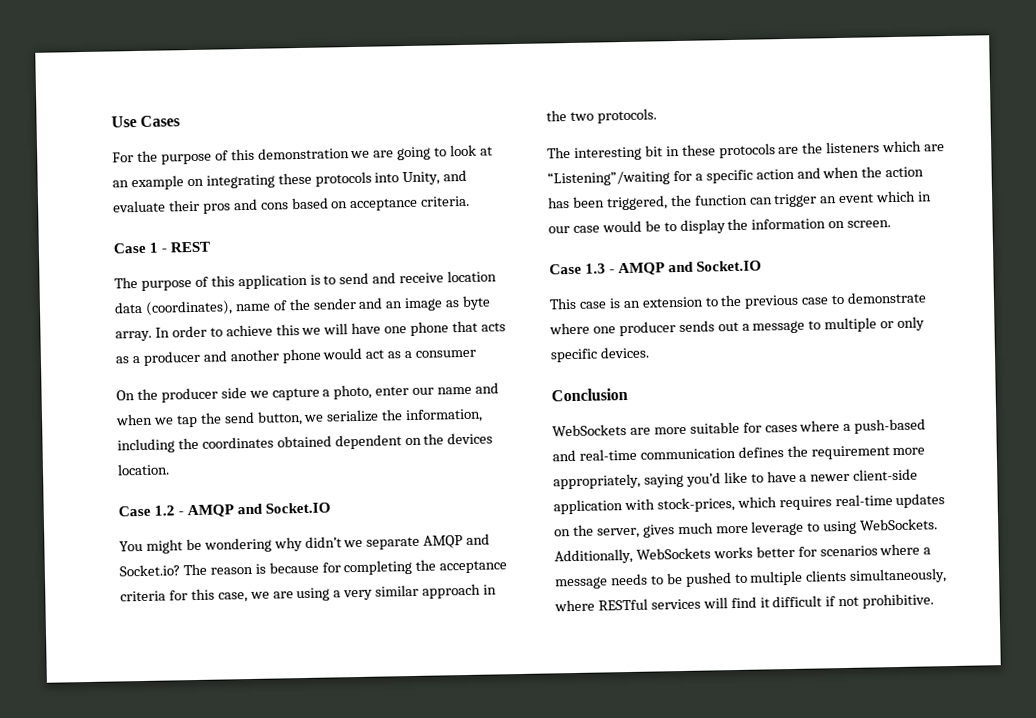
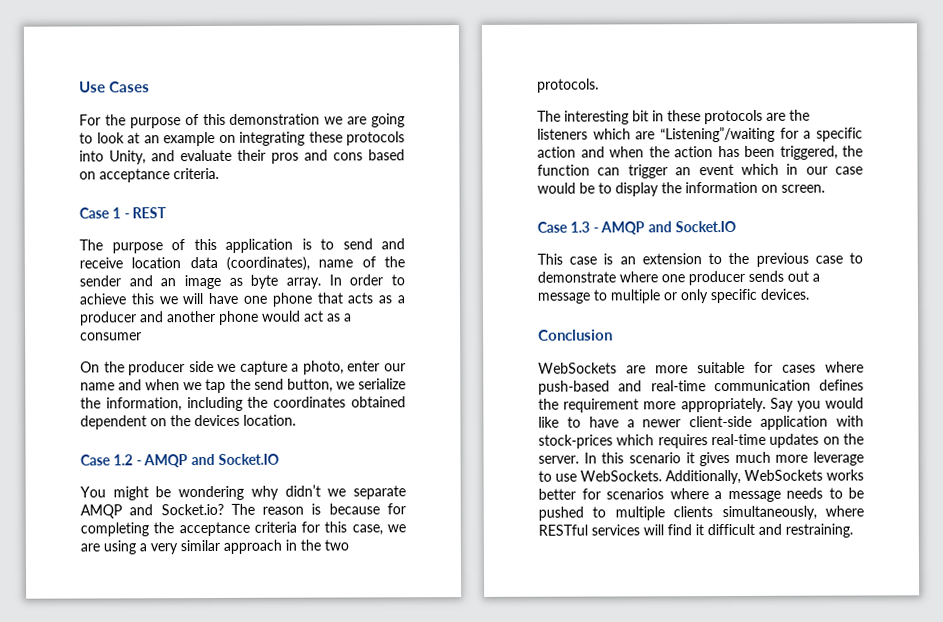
- WebSockets are more suitable for cases where a push-based and real-time communication defines the requirement more appropriately, saying you’d like to have a newer client-side application with stock-prices, which requires real-time updates on the server, gives much more leverage to using WebSockets.
+ WebSockets are more suitable for cases where push-based and real-time communication defines the requirement more appropriately. Say you would like to have a newer client-side application with stock-prices which requires real-time updates on the server. In this scenario it gives much more leverage to use WebSockets.
- Additionally, WebSockets works better for scenarios where a message needs to be pushed to multiple clients simultaneously, where RESTful services will find it difficult if not prohibitive.
+ Additionally, WebSockets works better for scenarios where a message needs to be pushed to multiple clients simultaneously, where RESTful services will find it difficult and restraining.

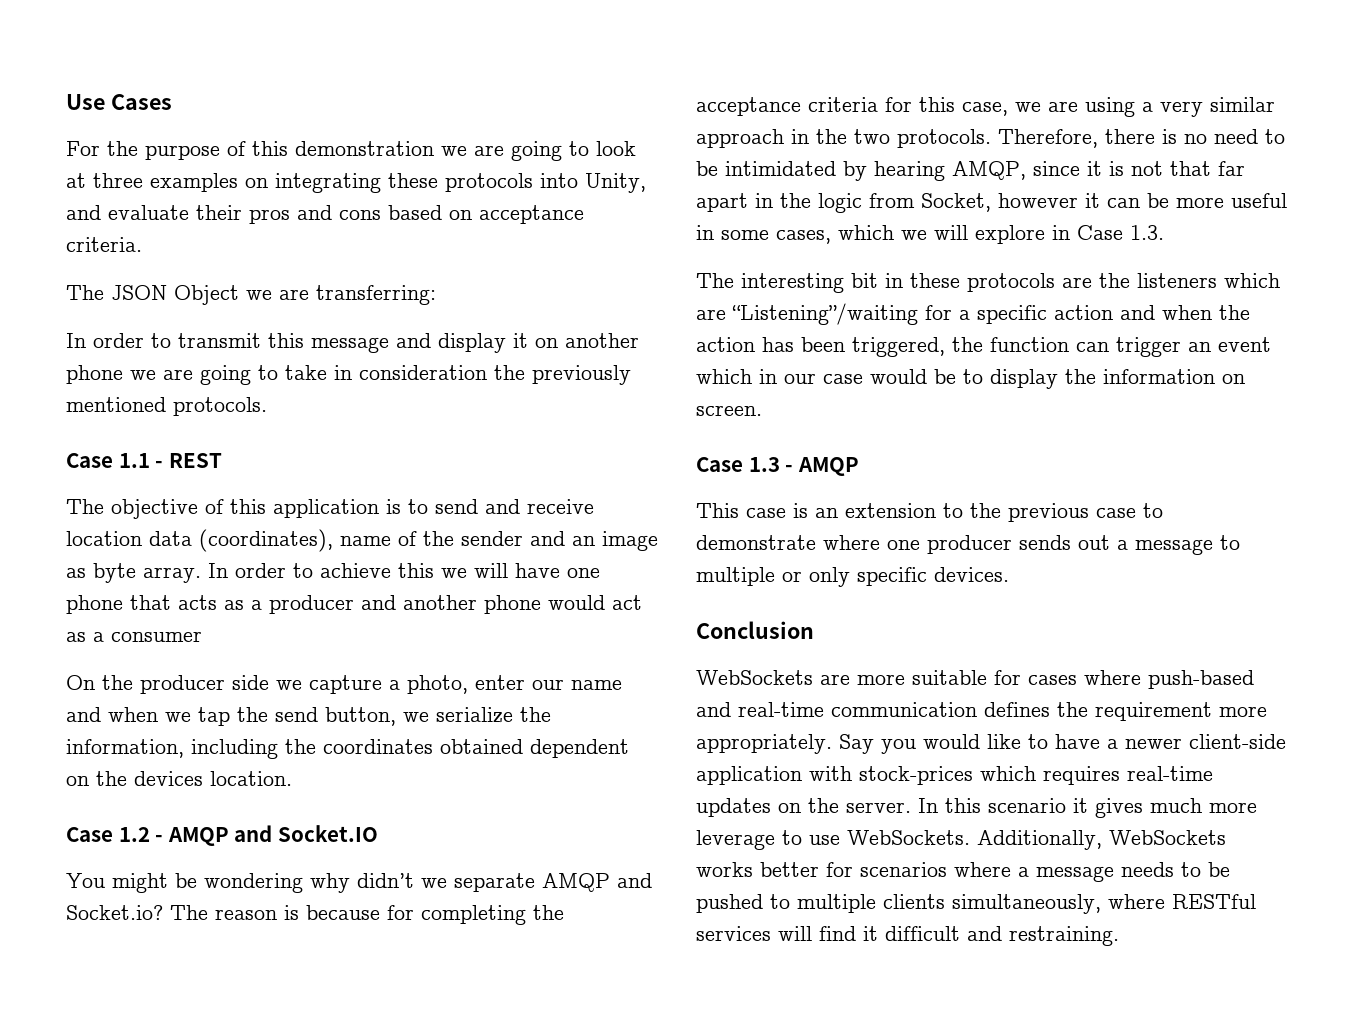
- For the purpose of this demonstration we are going to look at an example on integrating these protocols into Unity, and evaluate their pros and cons based on acceptance criteria.
+ For the purpose of this demonstration we are going to look at three examples on integrating these protocols into Unity, and evaluate their pros and cons based on acceptance criteria.
- Case 1 - REST
+ The JSON Object we are transferring:
+ In order to transmit this message and display it on another phone we are going to take in consideration the previously mentioned protocols.
+ Case 1.1 - REST
- The purpose of this application is to send and receive location data (coordinates), name of the sender and an image as byte array.
+ The objective of this application is to send and receive location data (coordinates), name of the sender and an image as byte array.
+ Therefore, there is no need to be intimidated by hearing AMQP, since it is not that far apart in the logic from Socket, however it can be more useful in some cases, which we will explore in Case 1.3.
- Case 1.3 - AMQP and Socket.IO
+ Case 1.3 - AMQP

